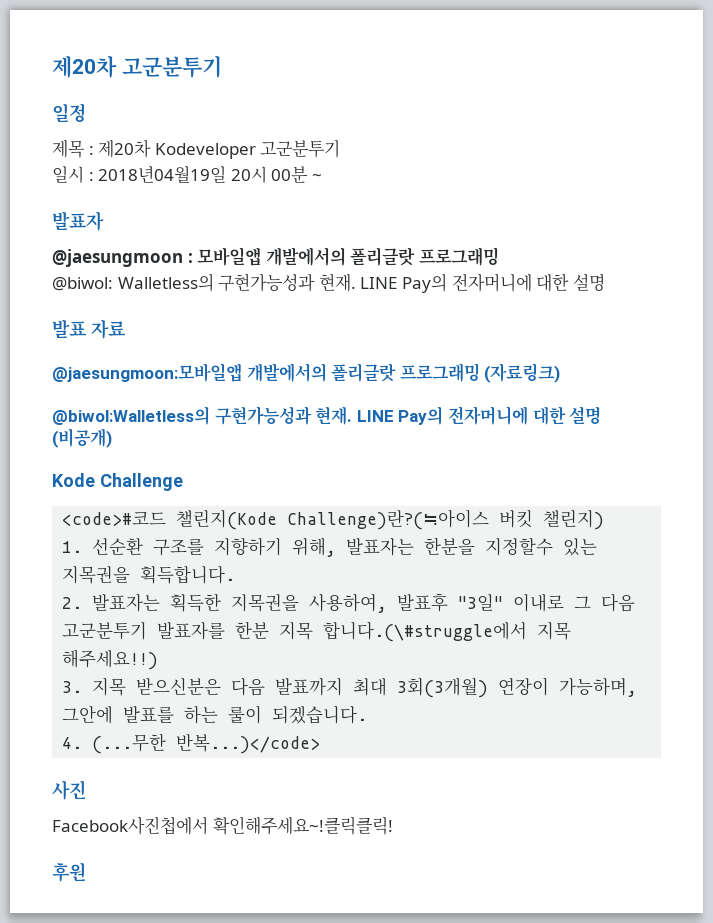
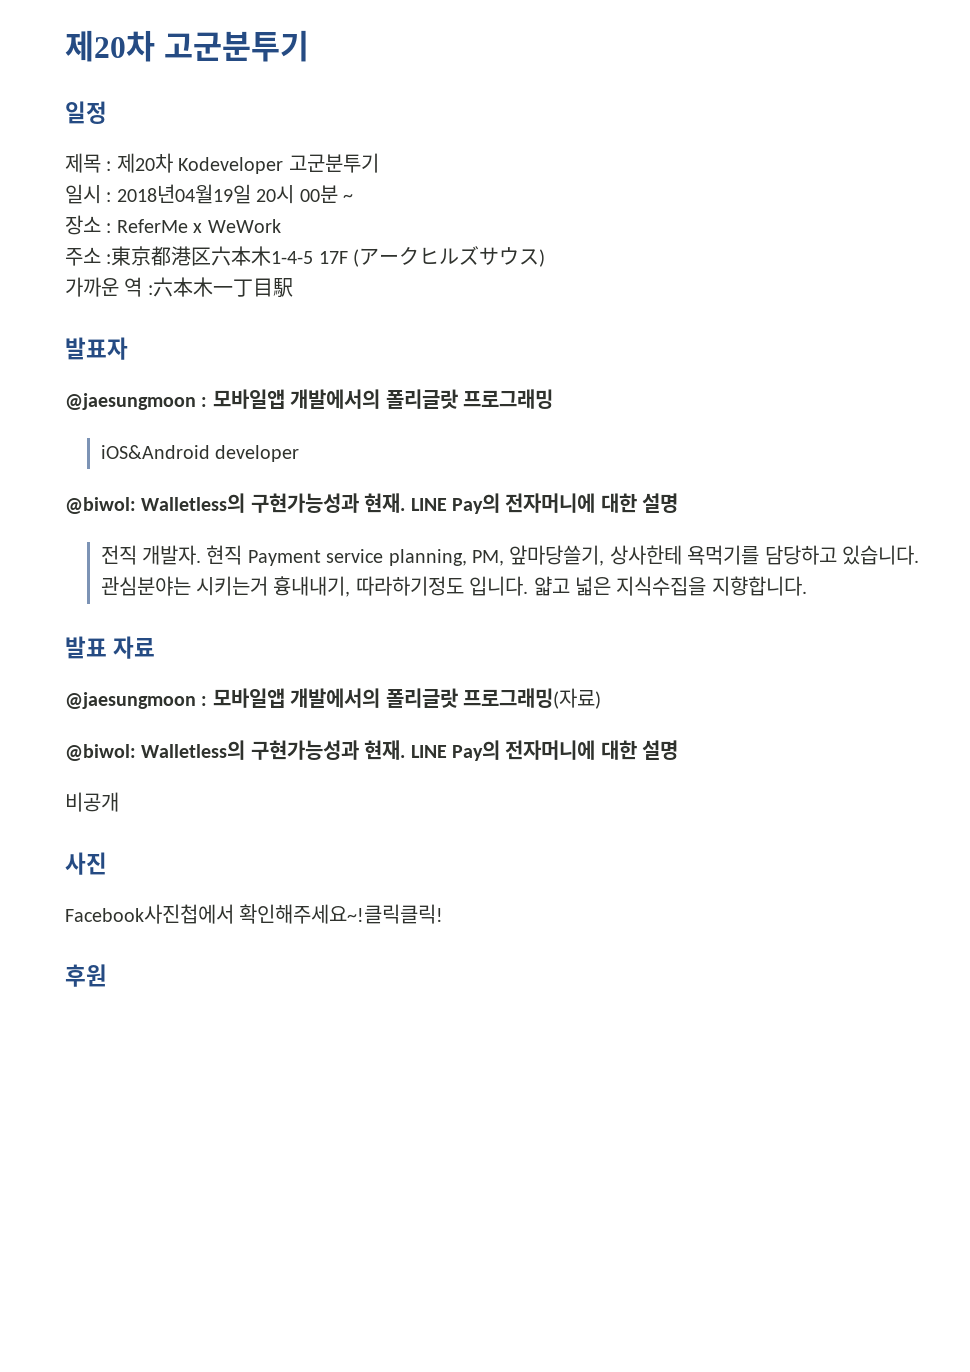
+ 장소 : ReferMe x WeWork
+ 주소 :東京都港区六本木1-4-5 17F (アークヒルズサウス)
+ 가까운 역 :六本木一丁目駅
+ iOS&Android developer
  @biwol: Walletless의 구현가능성과 현재. LINE Pay의 전자머니에 대한 설명
+ 전직 개발자. 현직 Payment service planning, PM, 앞마당쓸기, 상사한테 욕먹기를 담당하고 있습니다. 관심분야는 시키는거 흉내내기, 따라하기정도 입니다. 얇고 넓은 지식수집을 지향합니다.
  발표 자료
- @jaesungmoon:모바일앱 개발에서의 폴리글랏 프로그래밍 (자료링크)
- @biwol:Walletless의 구현가능성과 현재. LINE Pay의 전자머니에 대한 설명 (비공개)
- Kode Challenge
- <code>#코드 챌린지(Kode Challenge)란?(≒아이스 버킷 챌린지)
- 1. 선순환 구조를 지향하기 위해, 발표자는 한분을 지정할수 있는 지목권을 획득합니다.
- 2. 발표자는 획득한 지목권을 사용하여, 발표후 "3일" 이내로 그 다음 고군분투기 발표자를 한분 지목 합니다.(\#struggle에서 지목 해주세요!!)
- 3. 지목 받으신분은 다음 발표까지 최대 3회(3개월) 연장이 가능하며, 그안에 발표를 하는 룰이 되겠습니다.
- 4. (...무한 반복...)</code>
+ @jaesungmoon : 모바일앱 개발에서의 폴리글랏 프로그래밍(자료)
+ @biwol: Walletless의 구현가능성과 현재. LINE Pay의 전자머니에 대한 설명
+ 비공개

